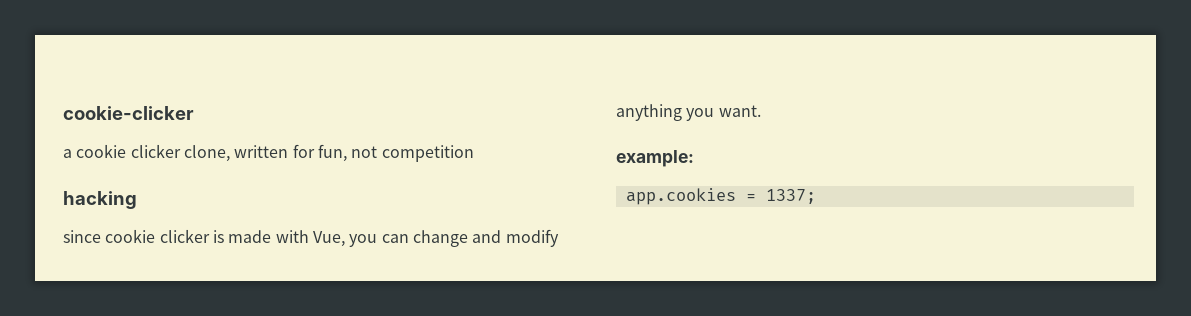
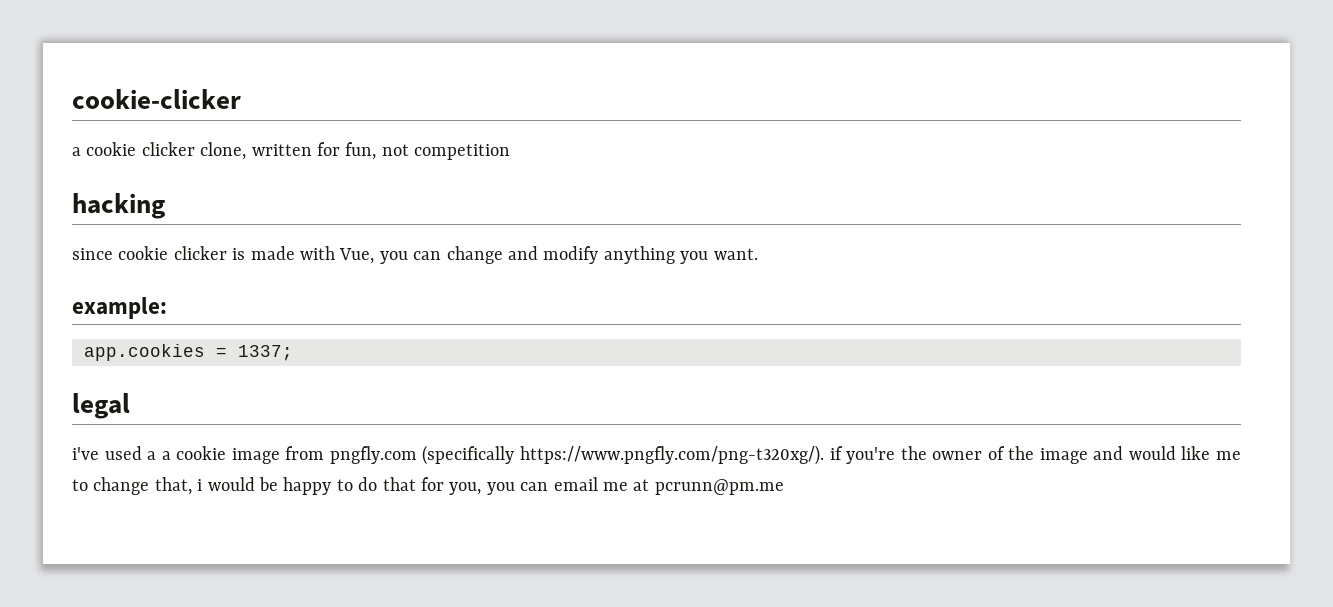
+ legal
+ i've used a a cookie image from pngfly.com (specifically https://www.pngfly.com/png-t320xg/). if you're the owner of the image and would like me to change that, i would be happy to do that for you, you can email me at pcrunn@pm.me

